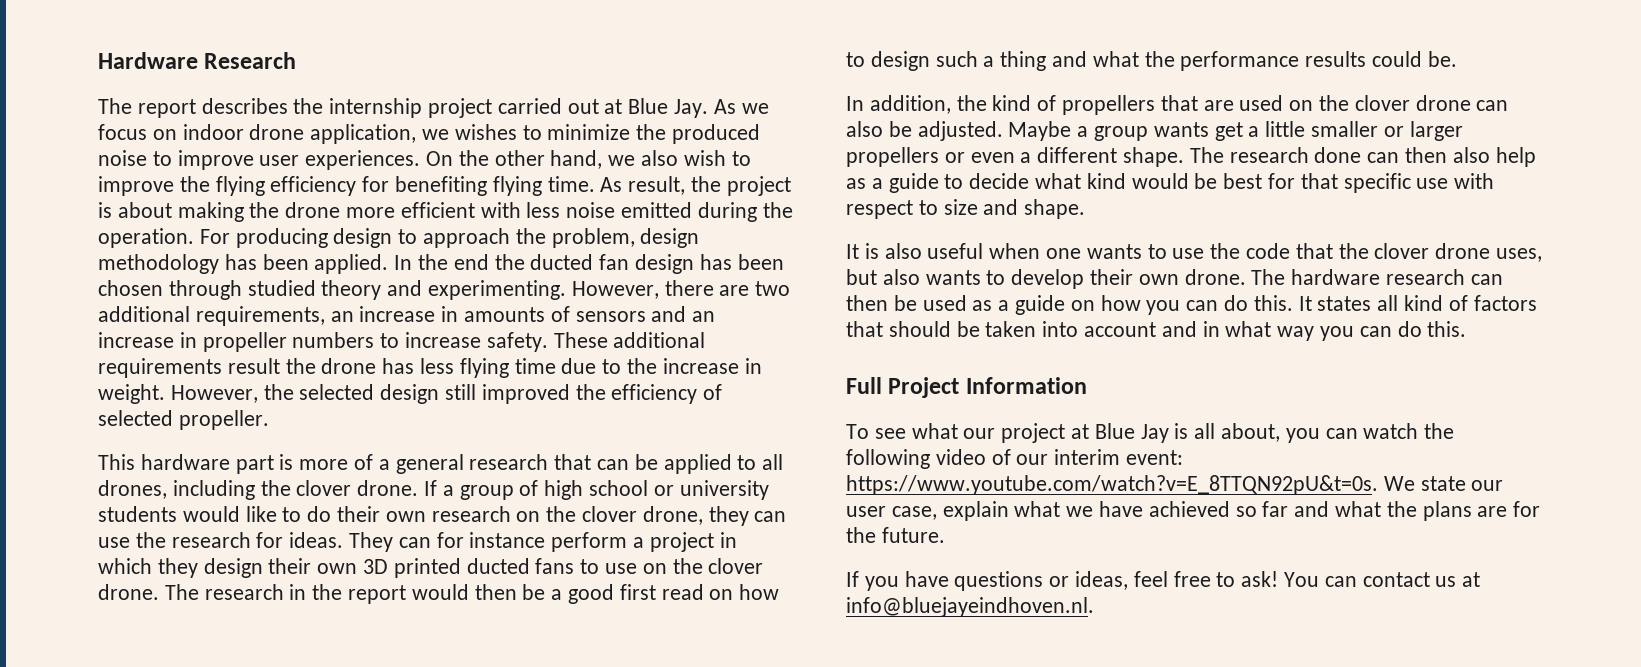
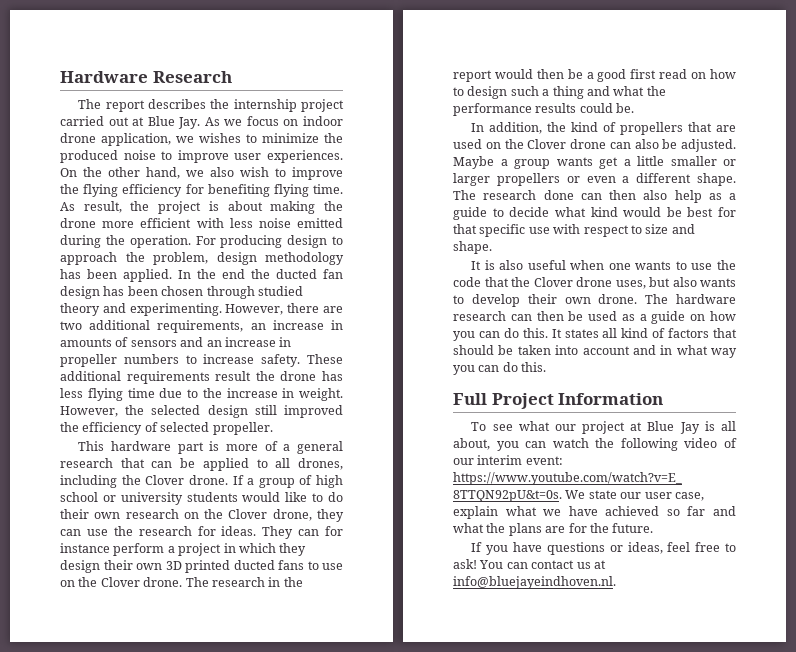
- This hardware part is more of a general research that can be applied to all drones, including the clover drone.
+ This hardware part is more of a general research that can be applied to all drones, including the Clover drone.
- If a group of high school or university students would like to do their own research on the clover drone, they can use the research for ideas.
+ If a group of high school or university students would like to do their own research on the Clover drone, they can use the research for ideas.
- They can for instance perform a project in which they design their own 3D printed ducted fans to use on the clover drone.
+ They can for instance perform a project in which they design their own 3D printed ducted fans to use on the Clover drone.
- In addition, the kind of propellers that are used on the clover drone can also be adjusted.
+ In addition, the kind of propellers that are used on the Clover drone can also be adjusted.
- It is also useful when one wants to use the code that the clover drone uses, but also wants to develop their own drone.
+ It is also useful when one wants to use the code that the Clover drone uses, but also wants to develop their own drone.

